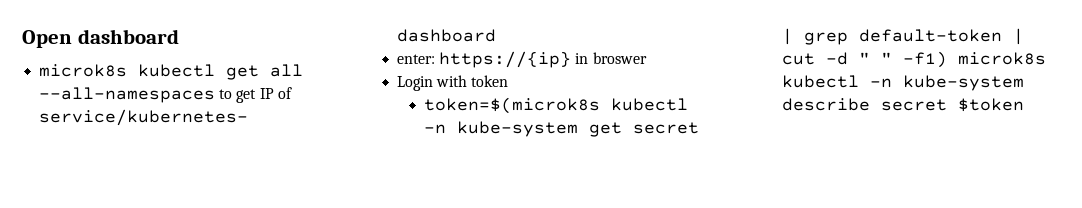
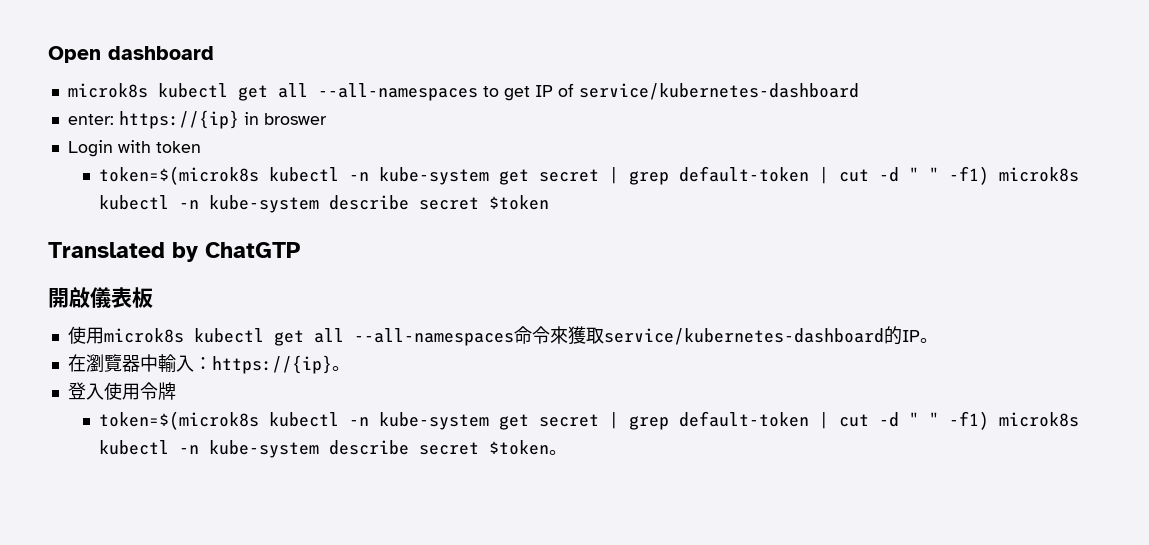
+ Translated by ChatGTP
+ 開啟儀表板
+ 使用microk8s kubectl get all --all-namespaces命令來獲取service/kubernetes-dashboard的IP。
+ 在瀏覽器中輸入：https://{ip}。
+ 登入使用令牌
+ token=$(microk8s kubectl -n kube-system get secret | grep default-token | cut -d " " -f1) microk8s kubectl -n kube-system describe secret $token。

